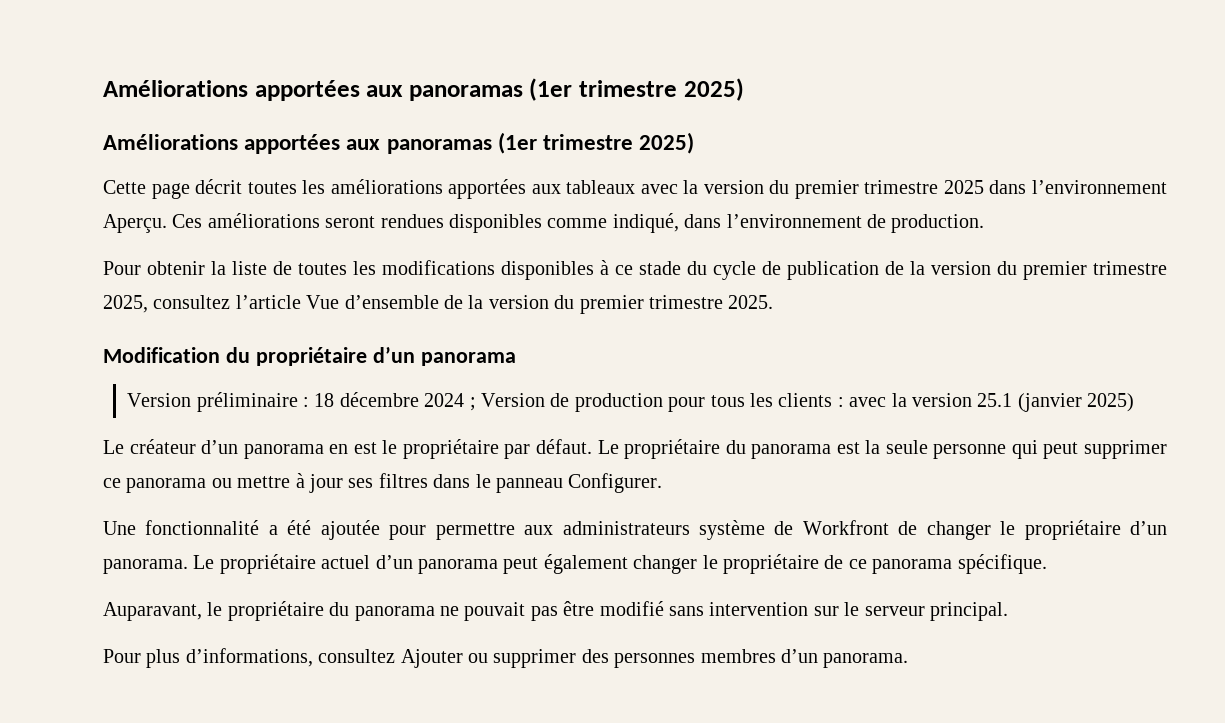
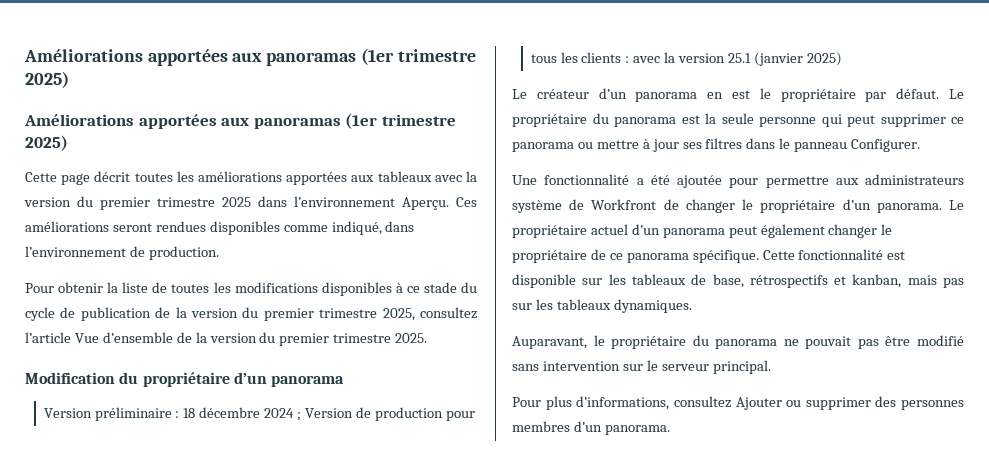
+ Cette fonctionnalité est disponible sur les tableaux de base, rétrospectifs et kanban, mais pas sur les tableaux dynamiques.

